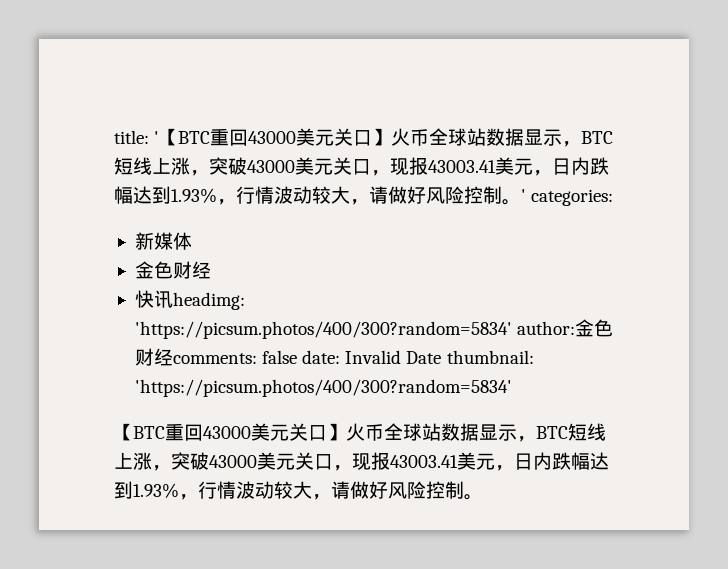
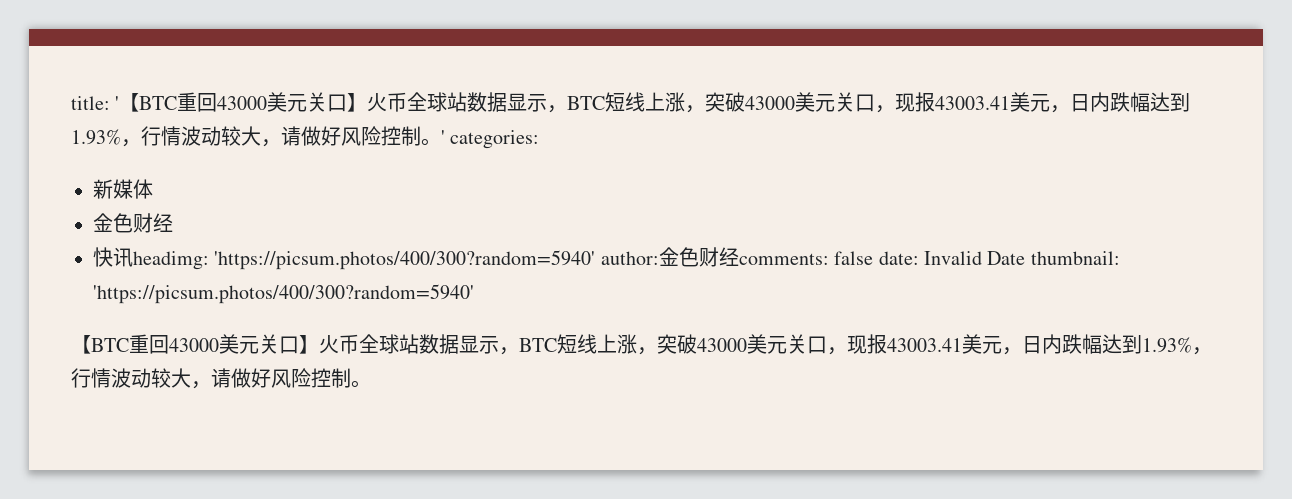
- 快讯headimg: 'https://picsum.photos/400/300?random=5834' author:金色财经comments: false date: Invalid Date thumbnail: 'https://picsum.photos/400/300?random=5834'
+ 快讯headimg: 'https://picsum.photos/400/300?random=5940' author:金色财经comments: false date: Invalid Date thumbnail: 'https://picsum.photos/400/300?random=5940'

